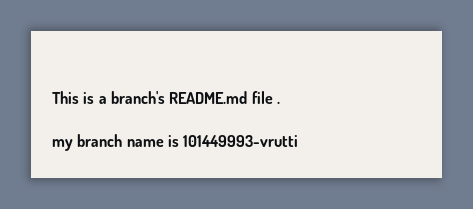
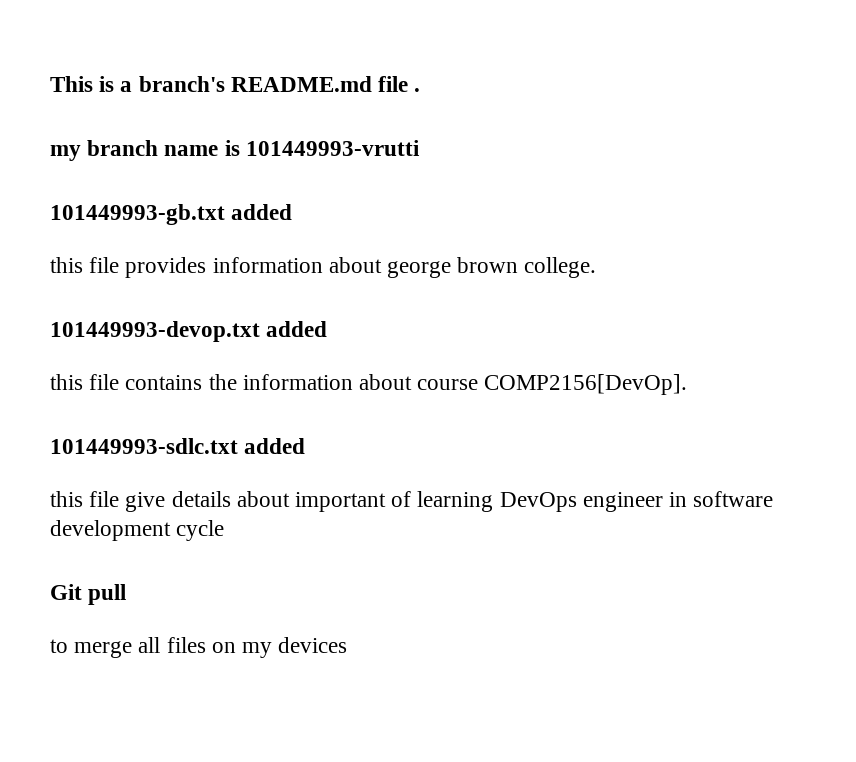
+ 101449993-gb.txt added
+ this file provides information about george brown college.
+ 101449993-devop.txt added
+ this file contains the information about course COMP2156[DevOp].
+ 101449993-sdlc.txt added
+ this file give details about important of learning DevOps engineer in software development cycle
+ Git pull
+ to merge all files on my devices

